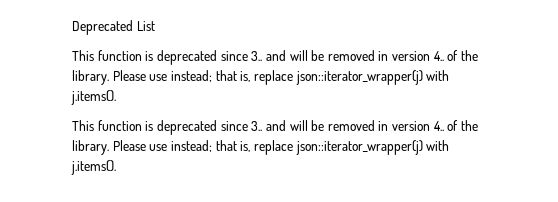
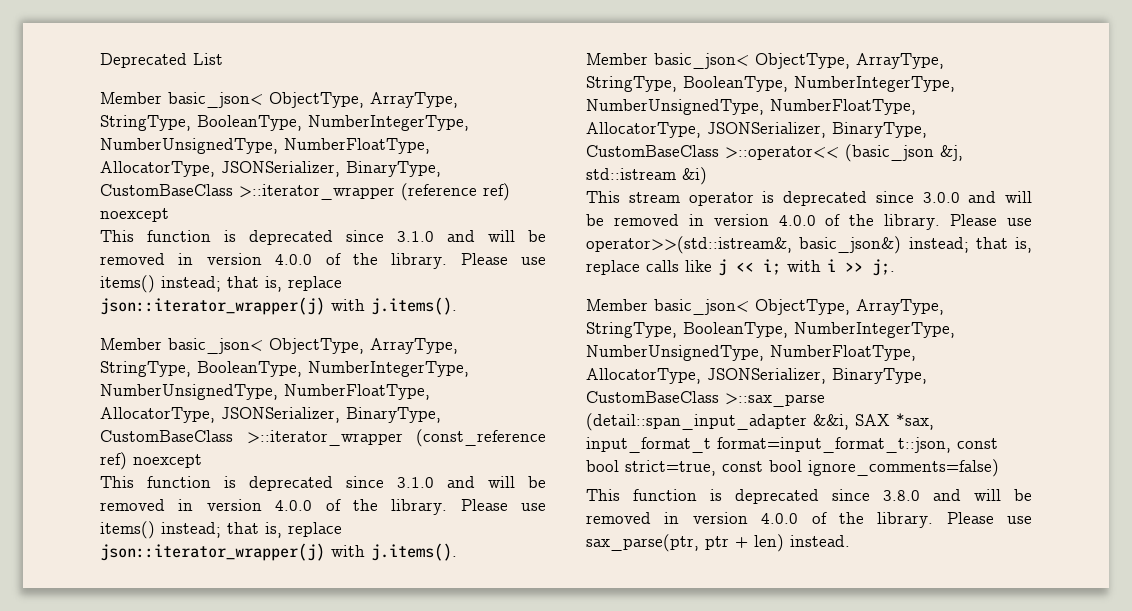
  Deprecated List
- This function is deprecated since 3.. and will be removed in version 4.. of the library. Please use instead; that is, replace json::iterator_wrapper(j) with j.items().
- This function is deprecated since 3.. and will be removed in version 4.. of the library. Please use instead; that is, replace json::iterator_wrapper(j) with j.items().
+ Member basic_json< ObjectType, ArrayType, StringType, BooleanType, NumberIntegerType, NumberUnsignedType, NumberFloatType, AllocatorType, JSONSerializer, BinaryType, CustomBaseClass >::iterator_wrapper (reference ref) noexcept
+ This function is deprecated since 3.1.0 and will be removed in version 4.0.0 of the library. Please use items() instead; that is, replace json::iterator_wrapper(j) with j.items().
+ Member basic_json< ObjectType, ArrayType, StringType, BooleanType, NumberIntegerType, NumberUnsignedType, NumberFloatType, AllocatorType, JSONSerializer, BinaryType, CustomBaseClass >::iterator_wrapper (const_reference ref) noexcept
+ This function is deprecated since 3.1.0 and will be removed in version 4.0.0 of the library. Please use items() instead; that is, replace json::iterator_wrapper(j) with j.items().
+ Member basic_json< ObjectType, ArrayType, StringType, BooleanType, NumberIntegerType, NumberUnsignedType, NumberFloatType, AllocatorType, JSONSerializer, BinaryType, CustomBaseClass >::operator<< (basic_json &j, std::istream &i)
+ This stream operator is deprecated since 3.0.0 and will be removed in version 4.0.0 of the library. Please use operator>>(std::istream&, basic_json&) instead; that is, replace calls like j << i; with i >> j;.
+ Member basic_json< ObjectType, ArrayType, StringType, BooleanType, NumberIntegerType, NumberUnsignedType, NumberFloatType, AllocatorType, JSONSerializer, BinaryType, CustomBaseClass >::sax_parse (detail::span_input_adapter &&i, SAX *sax, input_format_t format=input_format_t::json, const bool strict=true, const bool ignore_comments=false)
+ This function is deprecated since 3.8.0 and will be removed in version 4.0.0 of the library. Please use sax_parse(ptr, ptr + len) instead.

